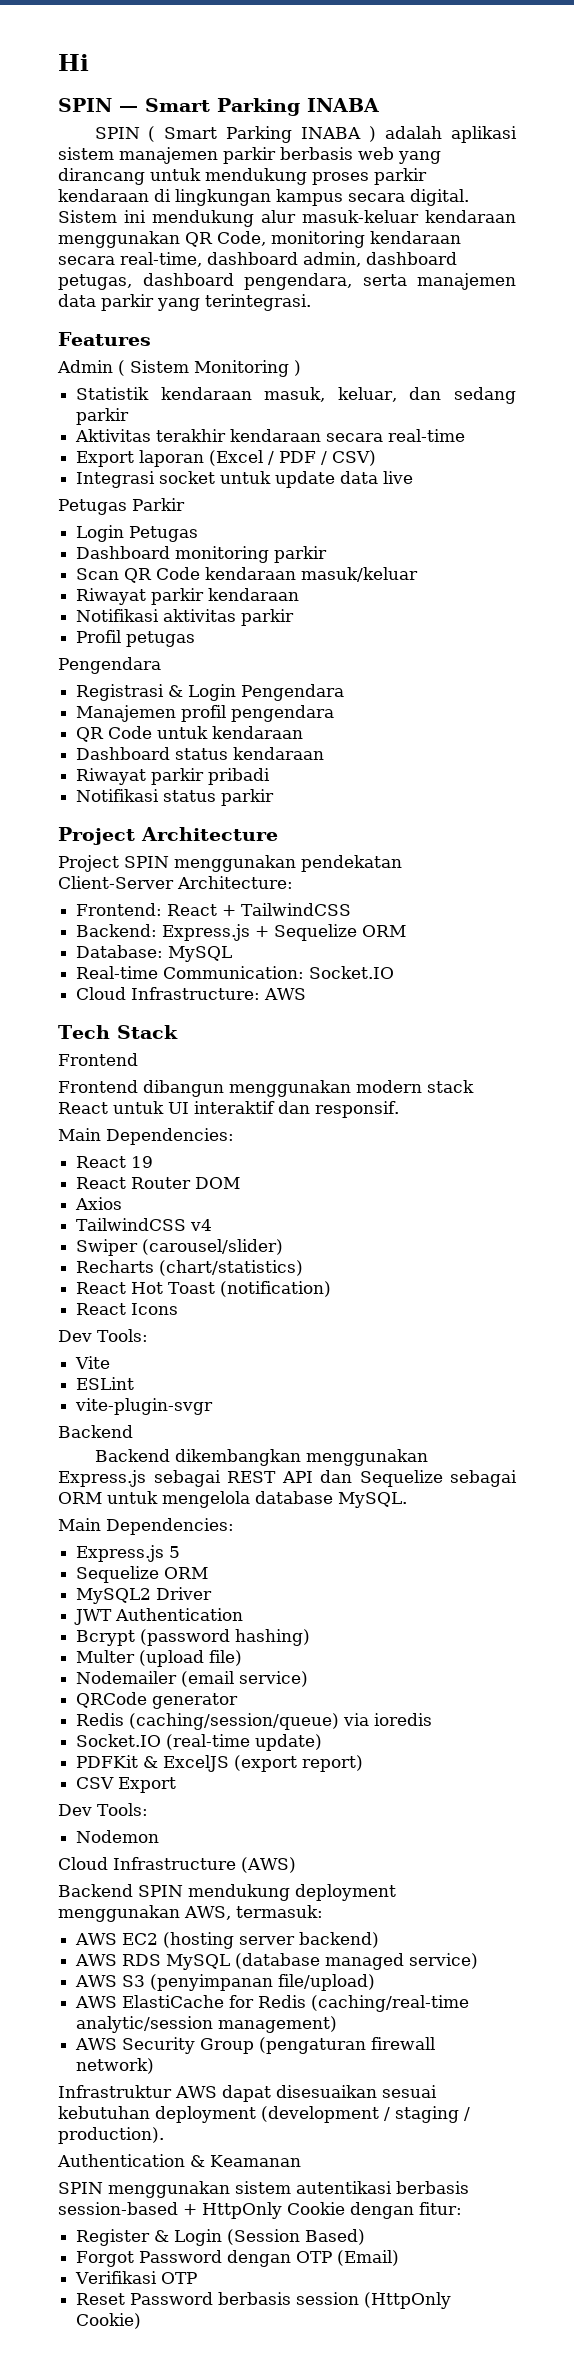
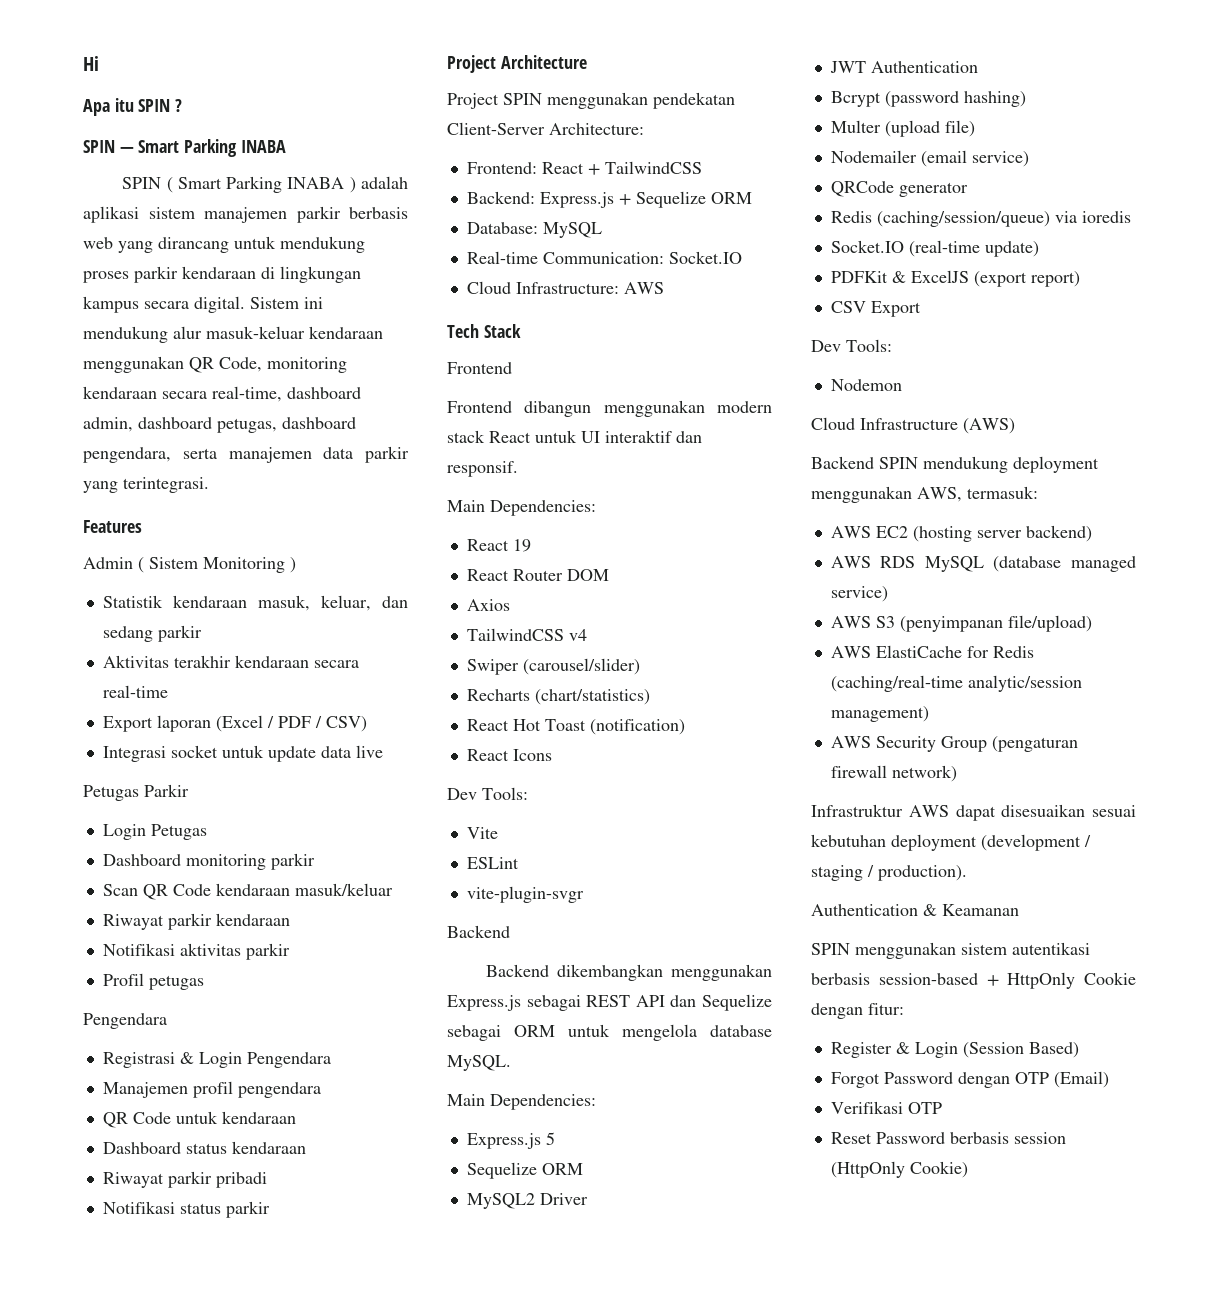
+ Apa itu SPIN ?

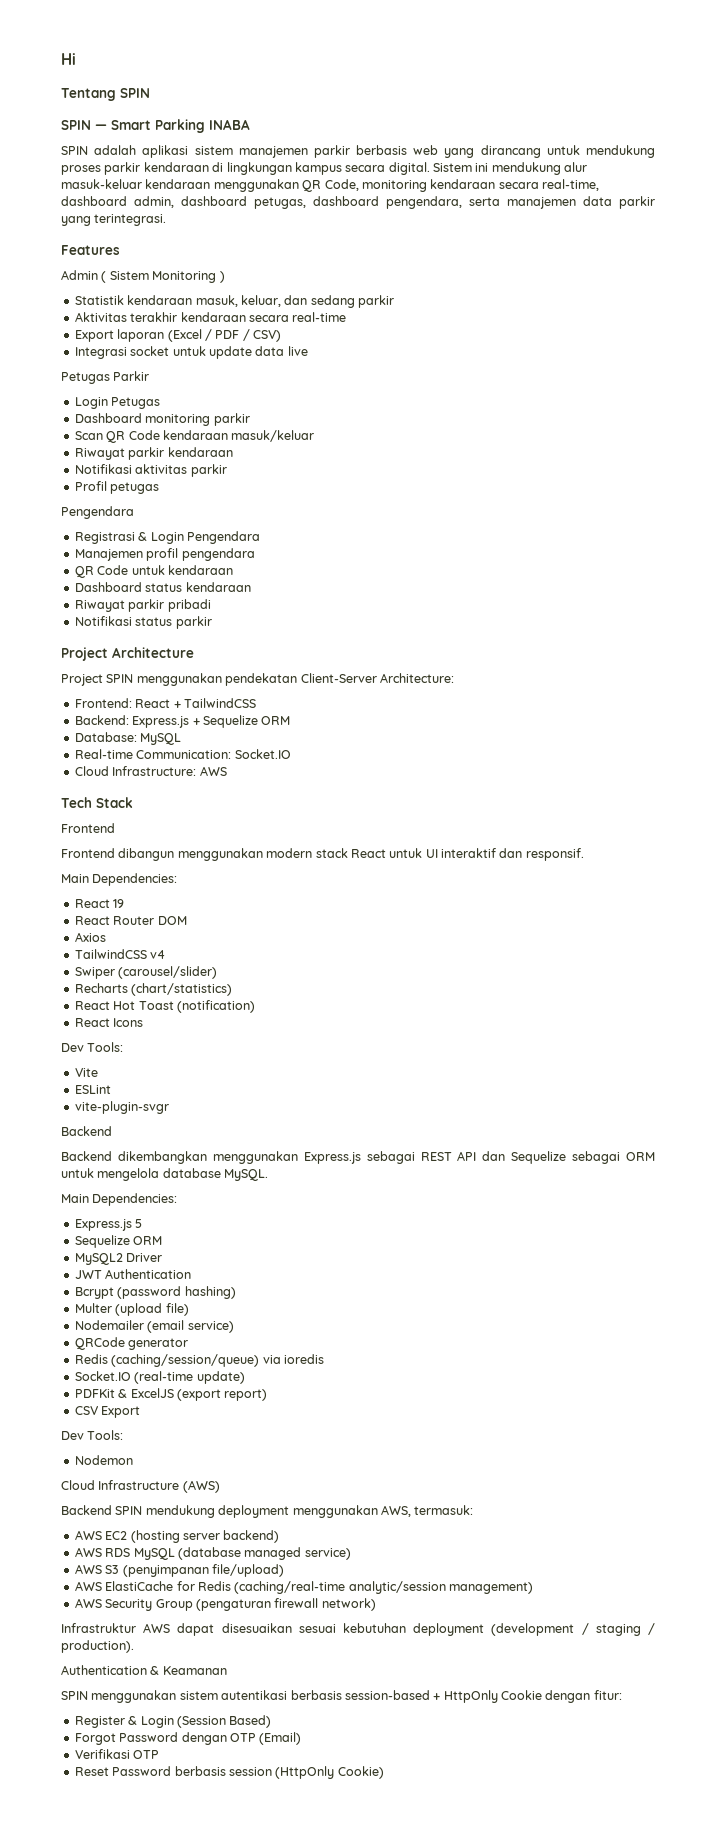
- Apa itu SPIN ?
+ Tentang SPIN
- SPIN ( Smart Parking INABA ) adalah aplikasi sistem manajemen parkir berbasis web yang dirancang untuk mendukung proses parkir kendaraan di lingkungan kampus secara digital.
+ SPIN adalah aplikasi sistem manajemen parkir berbasis web yang dirancang untuk mendukung proses parkir kendaraan di lingkungan kampus secara digital.

